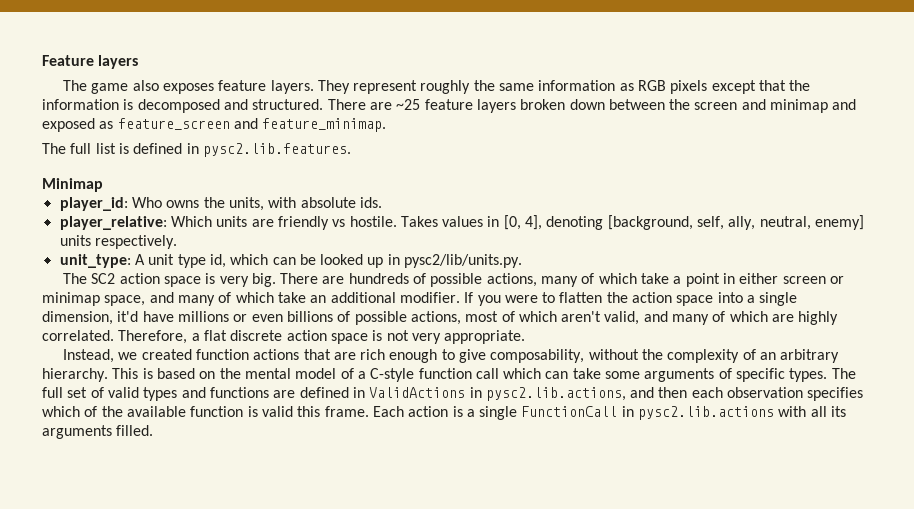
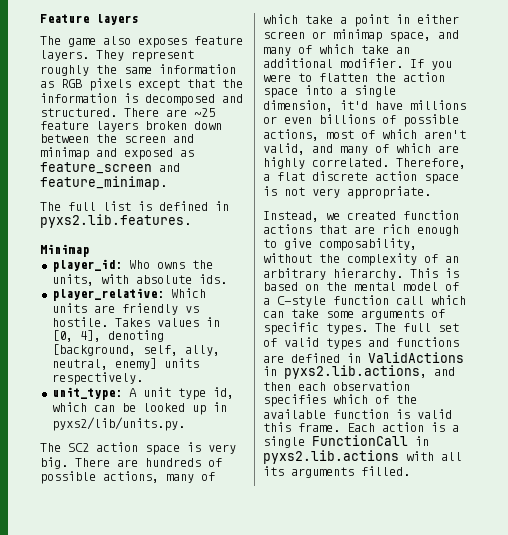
- The full list is defined in pysc2.lib.features.
+ The full list is defined in pyxs2.lib.features.
- unit_type: A unit type id, which can be looked up in pysc2/lib/units.py.
+ unit_type: A unit type id, which can be looked up in pyxs2/lib/units.py.
- The full set of valid types and functions are defined in ValidActions in pysc2.lib.actions, and then each observation specifies which of the available function is valid this frame.
+ The full set of valid types and functions are defined in ValidActions in pyxs2.lib.actions, and then each observation specifies which of the available function is valid this frame.
- Each action is a single FunctionCall in pysc2.lib.actions with all its arguments filled.
+ Each action is a single FunctionCall in pyxs2.lib.actions with all its arguments filled.

